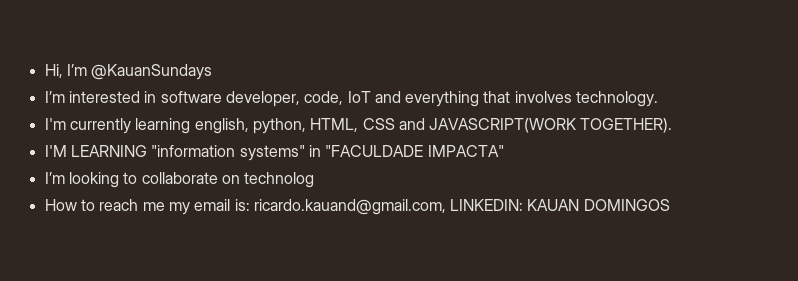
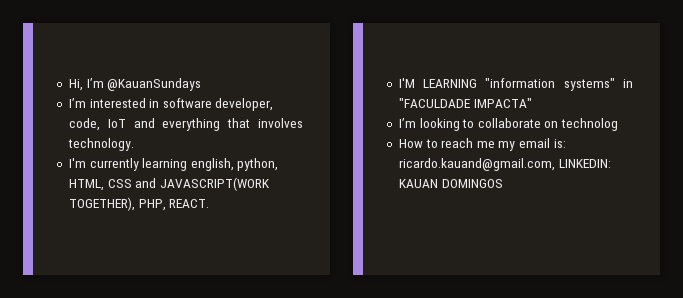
- I'm currently learning english, python, HTML, CSS and JAVASCRIPT(WORK TOGETHER).
+ I'm currently learning english, python, HTML, CSS and JAVASCRIPT(WORK TOGETHER), PHP, REACT.

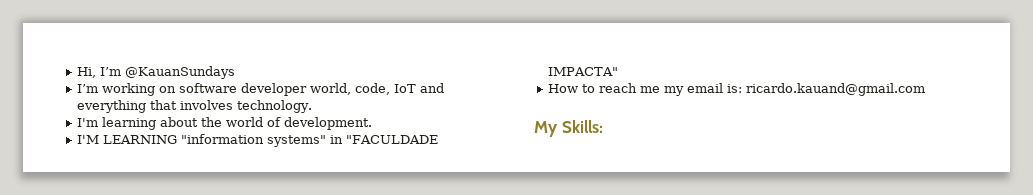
- I’m interested in software developer, code, IoT and everything that involves technology.
+ I’m working on software developer world, code, IoT and everything that involves technology.
- I'm currently learning english, python, HTML, CSS and JAVASCRIPT(WORK TOGETHER), PHP, REACT.
+ I'm learning about the world of development.
- I’m looking to collaborate on technolog
- How to reach me my email is: ricardo.kauand@gmail.com, LINKEDIN: KAUAN DOMINGOS
+ How to reach me my email is: ricardo.kauand@gmail.com
+ My Skills:

